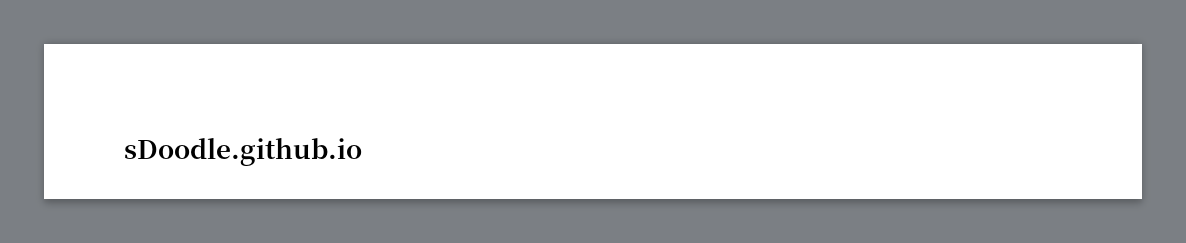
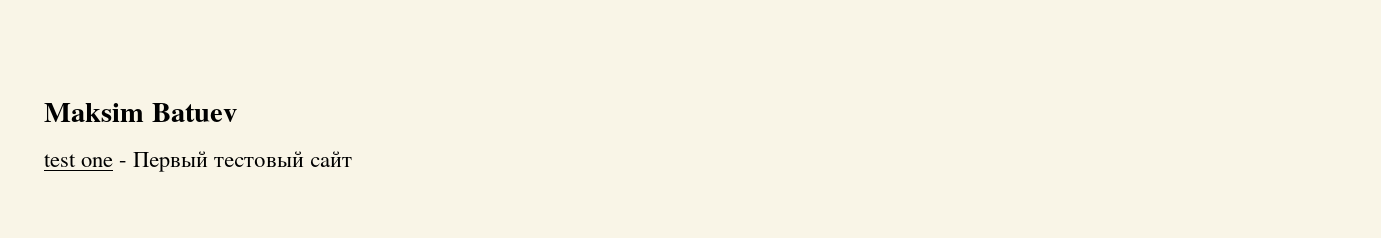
- sDoodle.github.io
+ Maksim Batuev
+ test one - Первый тестовый сайт

